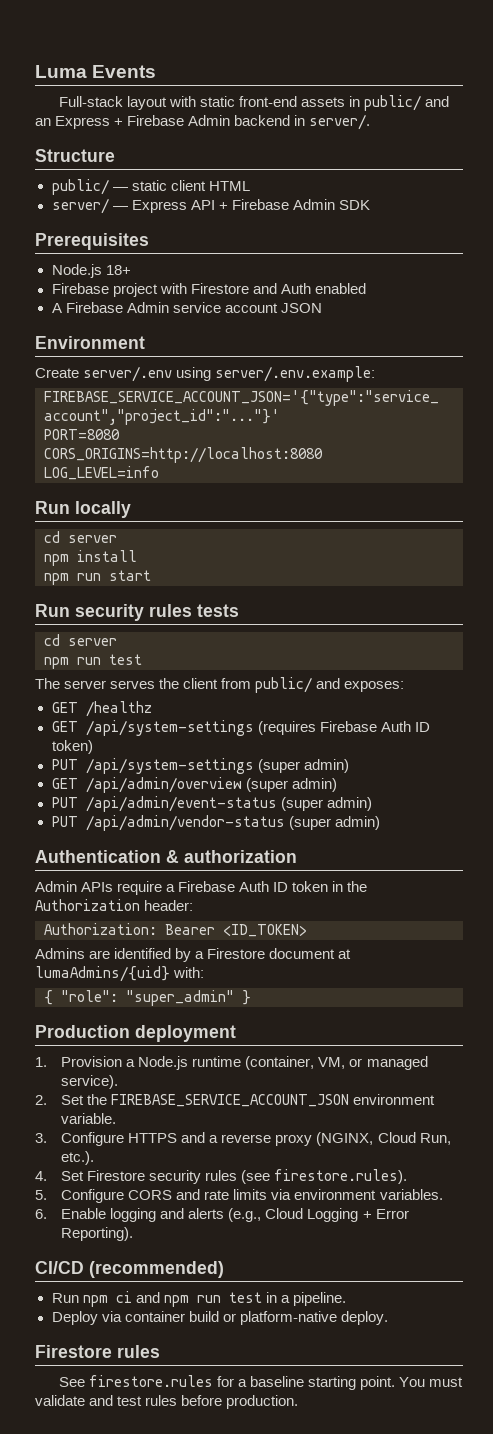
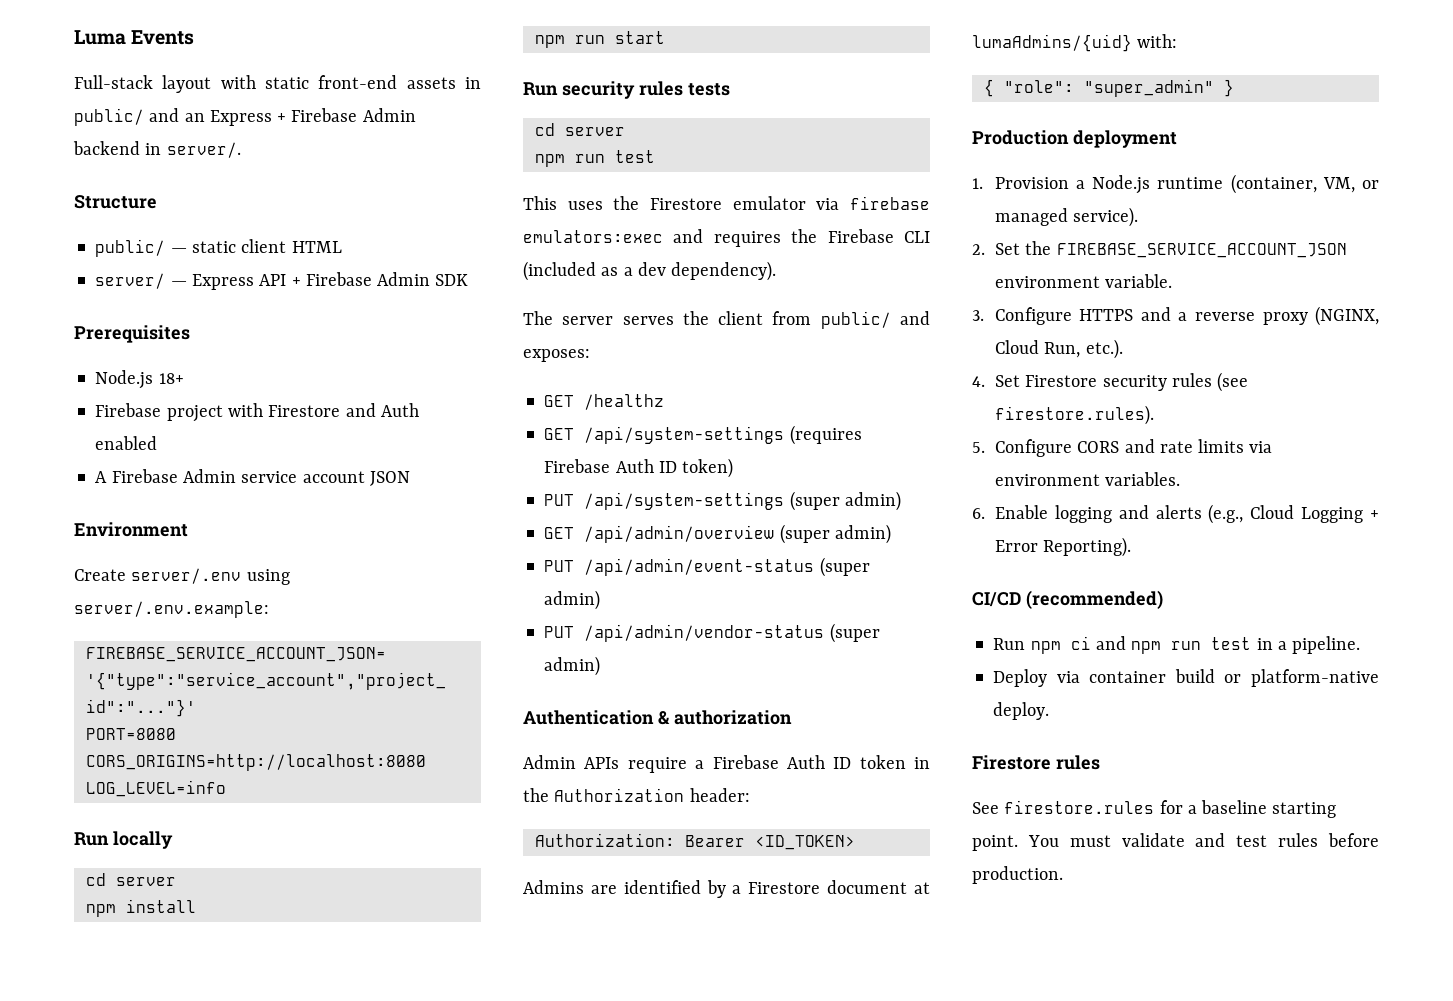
+ This uses the Firestore emulator via firebase emulators:exec and requires the Firebase CLI (included as a dev dependency).

